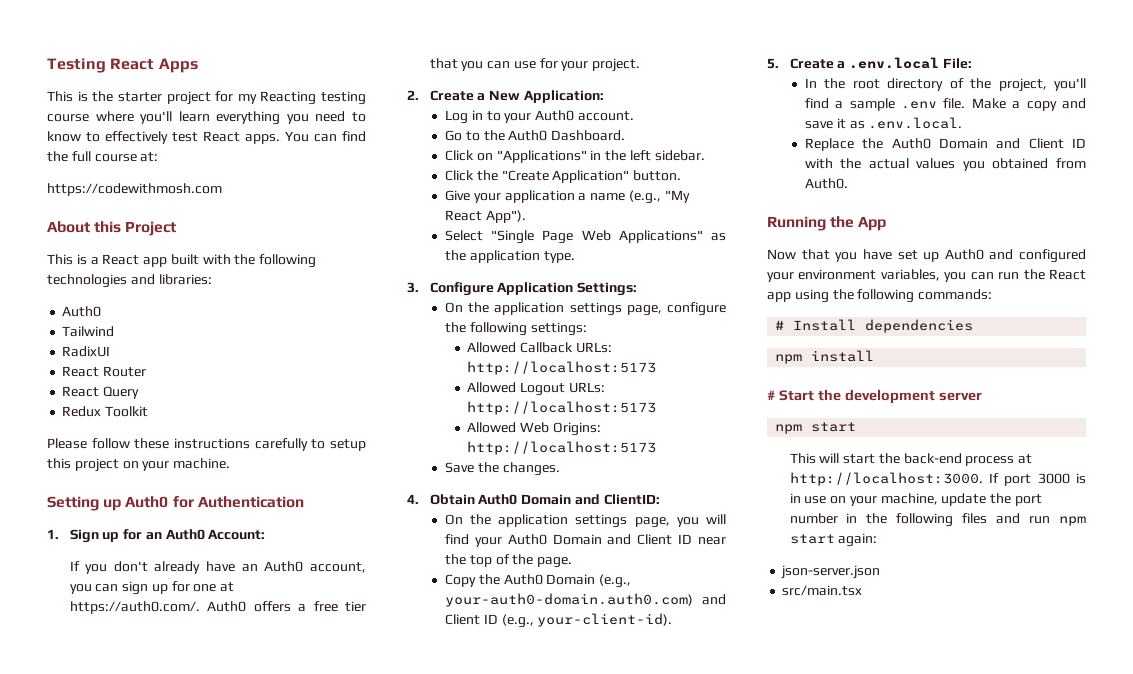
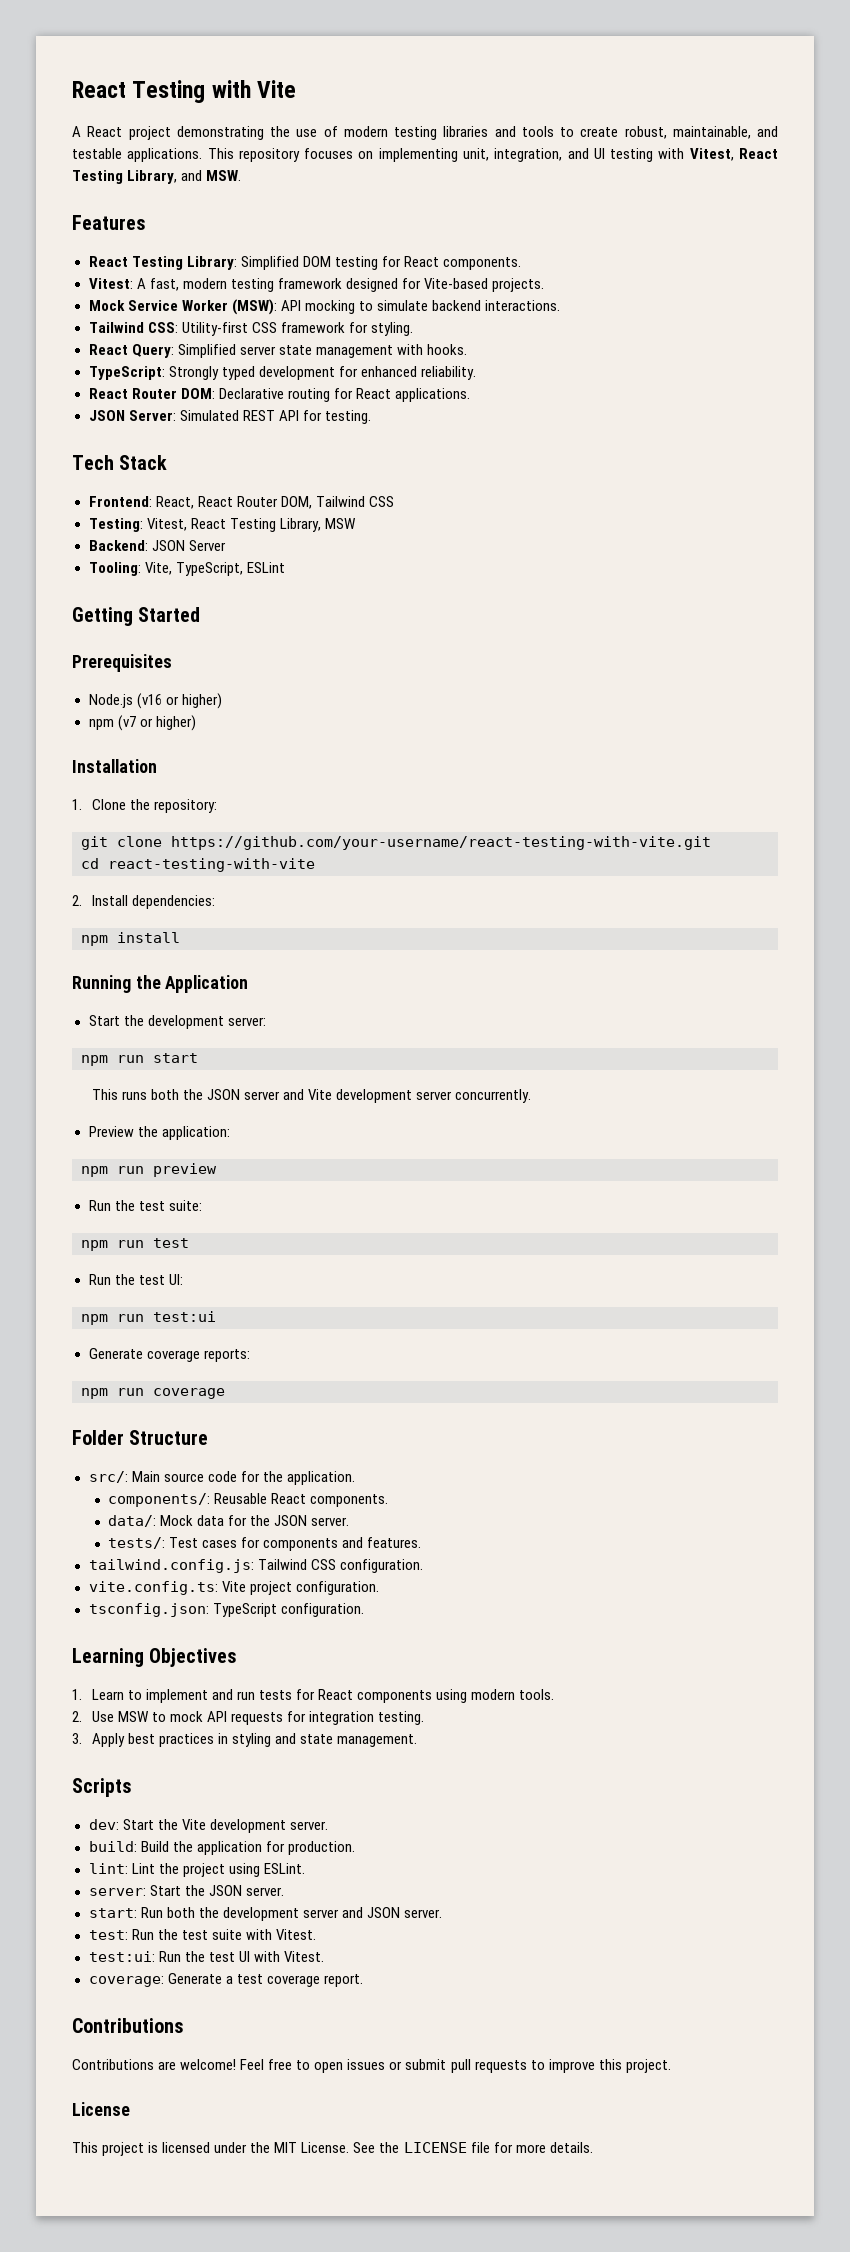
- Testing React Apps
- This is the starter project for my Reacting testing course where you'll learn everything you need to know to effectively test React apps. You can find the full course at:
- https://codewithmosh.com
- About this Project
- This is a React app built with the following technologies and libraries:
- Auth0
- Tailwind
- RadixUI
- React Router
- React Query
- Redux Toolkit
- Please follow these instructions carefully to setup this project on your machine.
- Setting up Auth0 for Authentication
- 1. Sign up for an Auth0 Account:
- If you don't already have an Auth0 account, you can sign up for one at https://auth0.com/. Auth0 offers a free tier that you can use for your project.
- 2. Create a New Application:
- Log in to your Auth0 account.
- Go to the Auth0 Dashboard.
- Click on "Applications" in the left sidebar.
- Click the "Create Application" button.
- Give your application a name (e.g., "My React App").
- Select "Single Page Web Applications" as the application type.
- 3. Configure Application Settings:
- On the application settings page, configure the following settings:
- Allowed Callback URLs: http://localhost:5173
- Allowed Logout URLs: http://localhost:5173
- Allowed Web Origins: http://localhost:5173
- Save the changes.
- 4. Obtain Auth0 Domain and ClientID:
- On the application settings page, you will find your Auth0 Domain and Client ID near the top of the page.
- Copy the Auth0 Domain (e.g., your-auth0-domain.auth0.com) and Client ID (e.g., your-client-id).
- 5. Create a .env.local File:
- In the root directory of the project, you'll find a sample .env file. Make a copy and save it as .env.local.
- Replace the Auth0 Domain and Client ID with the actual values you obtained from Auth0.
- Running the App
- Now that you have set up Auth0 and configured your environment variables, you can run the React app using the following commands:
- # Install dependencies
+ React Testing with Vite
+ A React project demonstrating the use of modern testing libraries and tools to create robust, maintainable, and testable applications. This repository focuses on implementing unit, integration, and UI testing with Vitest, React Testing Library, and MSW.
+ Features
+ React Testing Library: Simplified DOM testing for React components.
+ Vitest: A fast, modern testing framework designed for Vite-based projects.
+ Mock Service Worker (MSW): API mocking to simulate backend interactions.
+ Tailwind CSS: Utility-first CSS framework for styling.
+ React Query: Simplified server state management with hooks.
+ TypeScript: Strongly typed development for enhanced reliability.
+ React Router DOM: Declarative routing for React applications.
+ JSON Server: Simulated REST API for testing.
+ Tech Stack
+ Frontend: React, React Router DOM, Tailwind CSS
+ Testing: Vitest, React Testing Library, MSW
+ Backend: JSON Server
+ Tooling: Vite, TypeScript, ESLint
+ Getting Started
+ Prerequisites
+ Node.js (v16 or higher)
+ npm (v7 or higher)
+ Installation
+ 1. Clone the repository:
+ git clone https://github.com/your-username/react-testing-with-vite.git
+ cd react-testing-with-vite
+ 2. Install dependencies:
- # Start the development server
- npm start
+ Running the Application
+ Start the development server:
+ npm run start
- This will start the back-end process at http://localhost:3000. If port 3000 is in use on your machine, update the port number in the following files and run npm start again:
- json-server.json
- src/main.tsx
+ This runs both the JSON server and Vite development server concurrently.
+ Preview the application:
+ npm run preview
+ Run the test suite:
+ npm run test
+ Run the test UI:
+ npm run test:ui
+ Generate coverage reports:
+ npm run coverage
+ Folder Structure
+ src/: Main source code for the application.
+ components/: Reusable React components.
+ data/: Mock data for the JSON server.
+ tests/: Test cases for components and features.
+ tailwind.config.js: Tailwind CSS configuration.
+ vite.config.ts: Vite project configuration.
+ tsconfig.json: TypeScript configuration.
+ Learning Objectives
+ 1. Learn to implement and run tests for React components using modern tools.
+ 2. Use MSW to mock API requests for integration testing.
+ 3. Apply best practices in styling and state management.
+ Scripts
+ dev: Start the Vite development server.
+ build: Build the application for production.
+ lint: Lint the project using ESLint.
+ server: Start the JSON server.
+ start: Run both the development server and JSON server.
+ test: Run the test suite with Vitest.
+ test:ui: Run the test UI with Vitest.
+ coverage: Generate a test coverage report.
+ Contributions
+ Contributions are welcome! Feel free to open issues or submit pull requests to improve this project.
+ License
+ This project is licensed under the MIT License. See the LICENSE file for more details.

